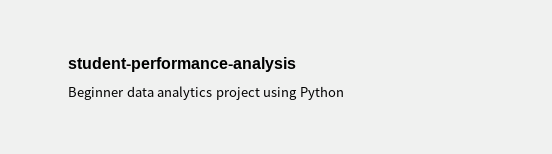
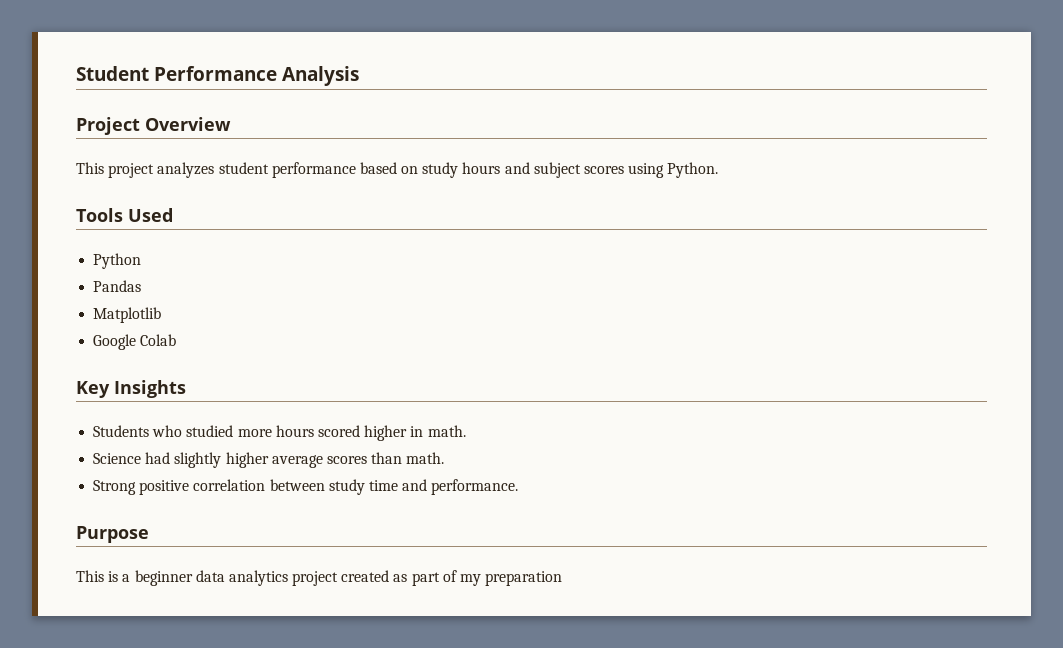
- student-performance-analysis
- Beginner data analytics project using Python
+ Student Performance Analysis
+ Project Overview
+ This project analyzes student performance based on study hours and subject scores using Python.
+ Tools Used
+ Python
+ Pandas
+ Matplotlib
+ Google Colab
+ Key Insights
+ Students who studied more hours scored higher in math.
+ Science had slightly higher average scores than math.
+ Strong positive correlation between study time and performance.
+ Purpose
+ This is a beginner data analytics project created as part of my preparation

